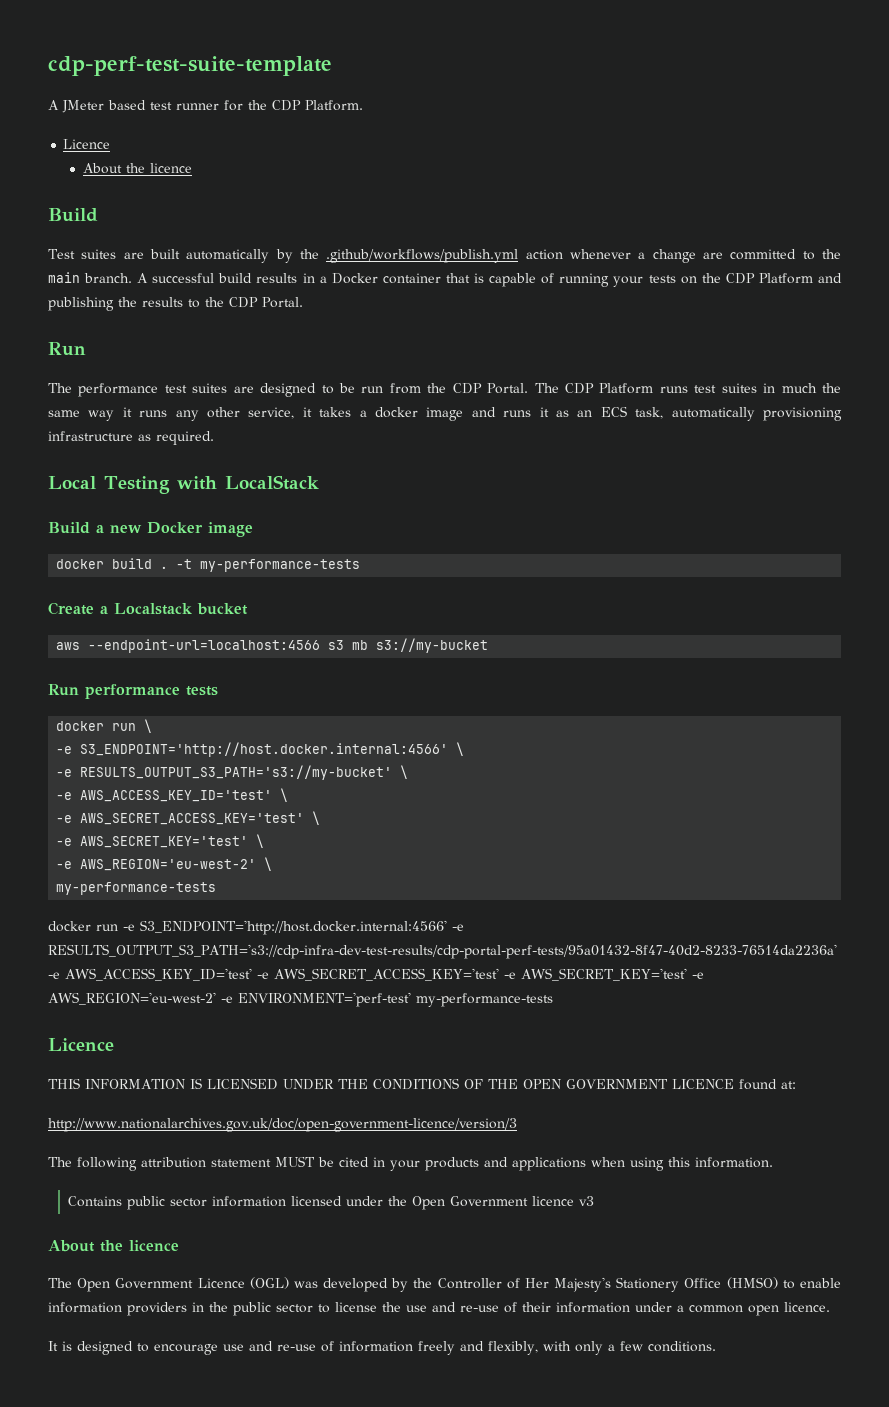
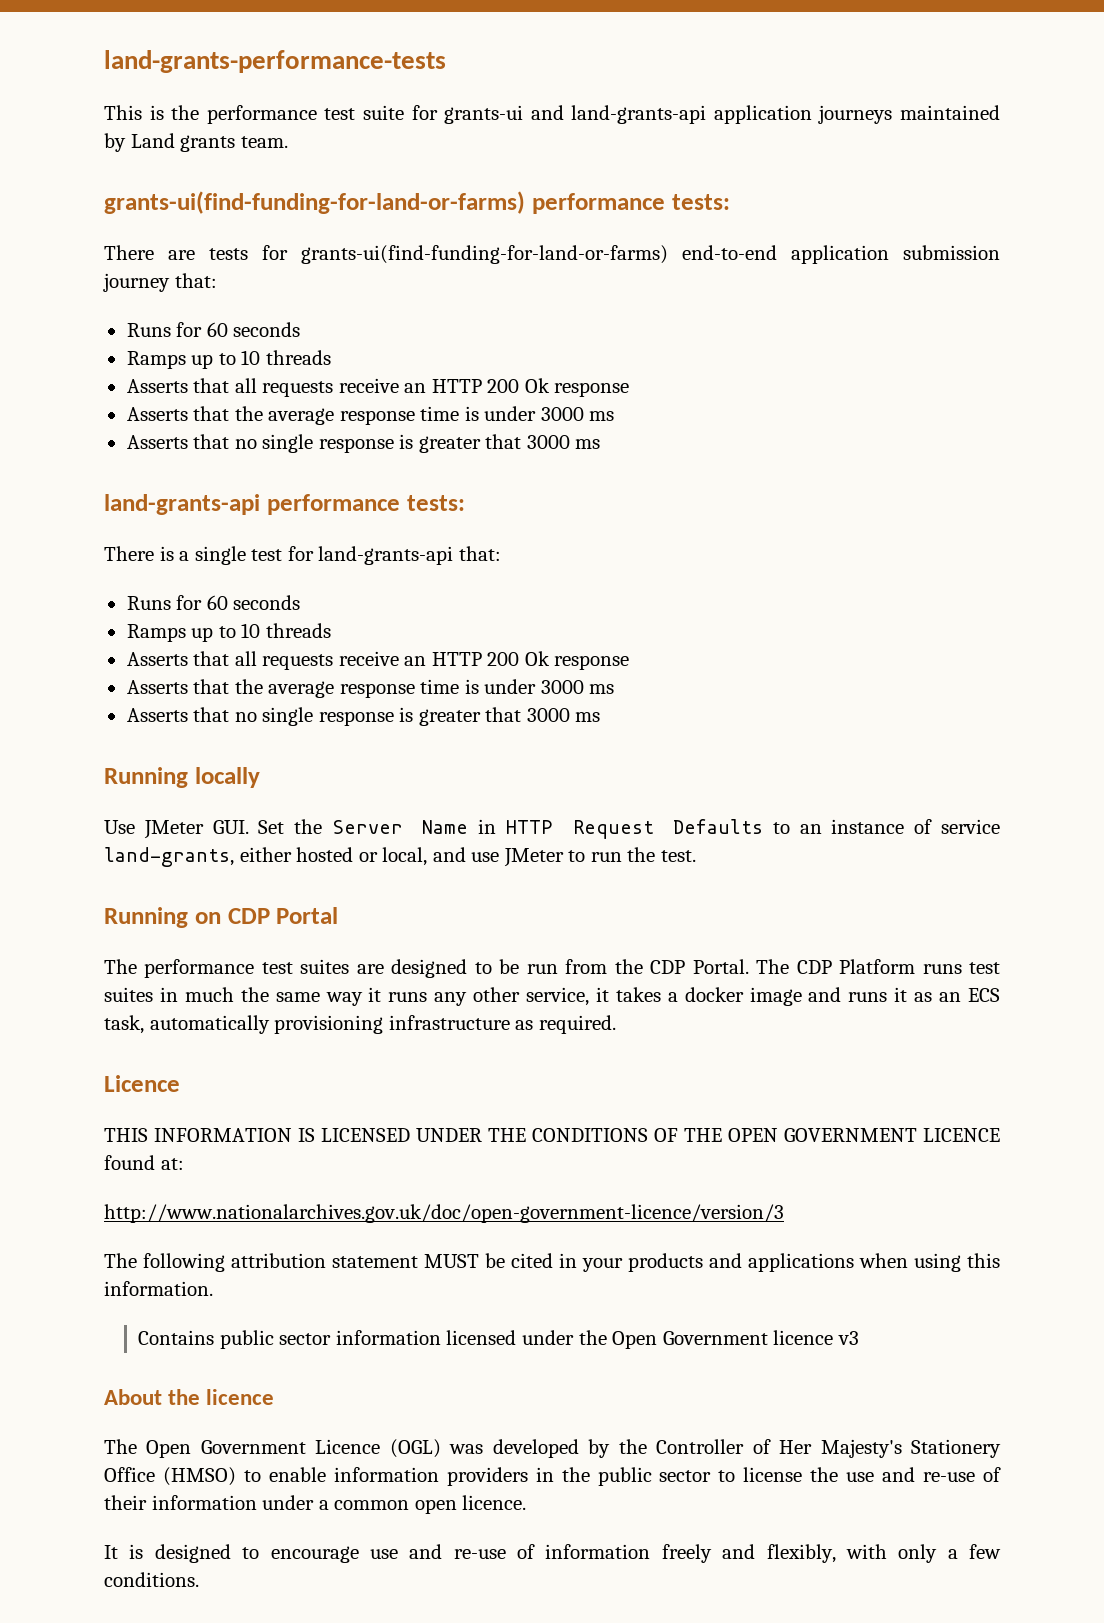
- cdp-perf-test-suite-template
- A JMeter based test runner for the CDP Platform.
- Licence
- About the licence
- Build
- Test suites are built automatically by the .github/workflows/publish.yml action whenever a change are committed to the main branch. A successful build results in a Docker container that is capable of running your tests on the CDP Platform and publishing the results to the CDP Portal.
- Run
+ land-grants-performance-tests
+ This is the performance test suite for grants-ui and land-grants-api application journeys maintained by Land grants team.
+ grants-ui(find-funding-for-land-or-farms) performance tests:
+ There are tests for grants-ui(find-funding-for-land-or-farms) end-to-end application submission journey that:
+ Runs for 60 seconds
+ Ramps up to 10 threads
+ Asserts that all requests receive an HTTP 200 Ok response
+ Asserts that the average response time is under 3000 ms
+ Asserts that no single response is greater that 3000 ms
+ land-grants-api performance tests:
+ There is a single test for land-grants-api that:
+ Runs for 60 seconds
+ Ramps up to 10 threads
+ Asserts that all requests receive an HTTP 200 Ok response
+ Asserts that the average response time is under 3000 ms
+ Asserts that no single response is greater that 3000 ms
+ Running locally
+ Use JMeter GUI. Set the Server Name in HTTP Request Defaults to an instance of service land-grants, either hosted or local, and use JMeter to run the test.
+ Running on CDP Portal
- Local Testing with LocalStack
- Build a new Docker image
- docker build . -t my-performance-tests
- Create a Localstack bucket
- aws --endpoint-url=localhost:4566 s3 mb s3://my-bucket
- Run performance tests
- docker run \
- -e S3_ENDPOINT='http://host.docker.internal:4566' \
- -e RESULTS_OUTPUT_S3_PATH='s3://my-bucket' \
- -e AWS_ACCESS_KEY_ID='test' \
- -e AWS_SECRET_ACCESS_KEY='test' \
- -e AWS_SECRET_KEY='test' \
- -e AWS_REGION='eu-west-2' \
- my-performance-tests
- docker run -e S3_ENDPOINT='http://host.docker.internal:4566' -e RESULTS_OUTPUT_S3_PATH='s3://cdp-infra-dev-test-results/cdp-portal-perf-tests/95a01432-8f47-40d2-8233-76514da2236a' -e AWS_ACCESS_KEY_ID='test' -e AWS_SECRET_ACCESS_KEY='test' -e AWS_SECRET_KEY='test' -e AWS_REGION='eu-west-2' -e ENVIRONMENT='perf-test' my-performance-tests

